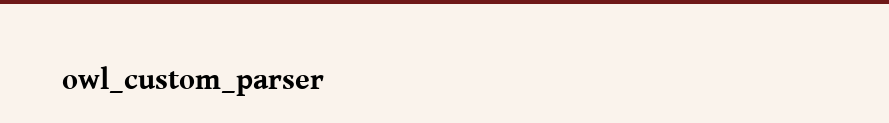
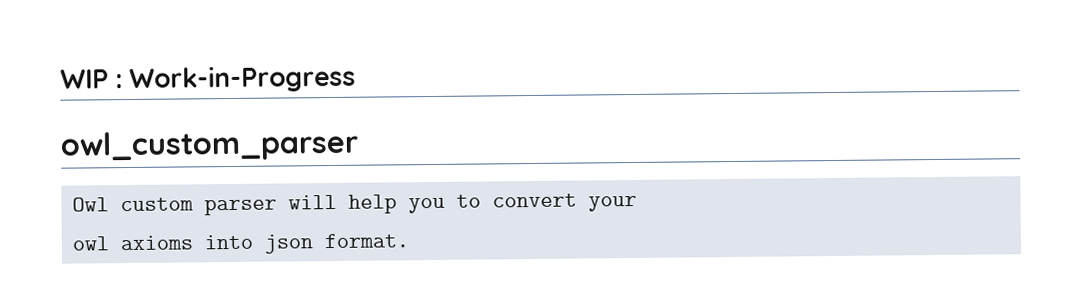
+ WIP : Work-in-Progress
  owl_custom_parser
+ Owl custom parser will help you to convert your
+ owl axioms into json format.

